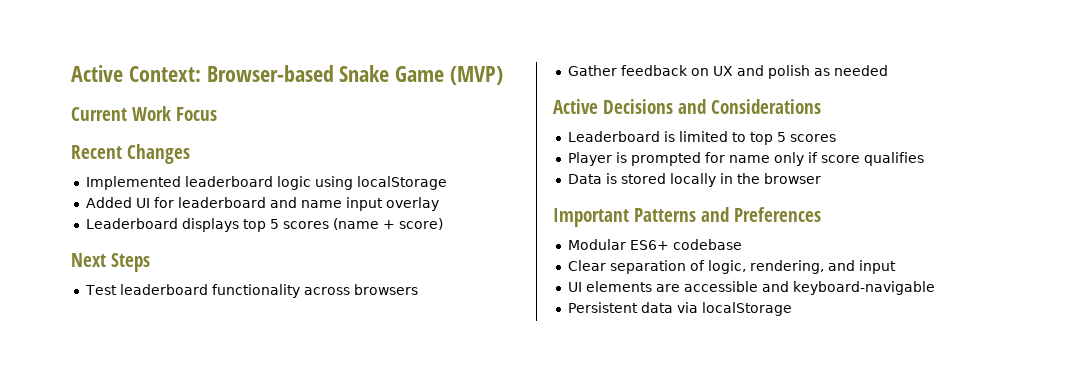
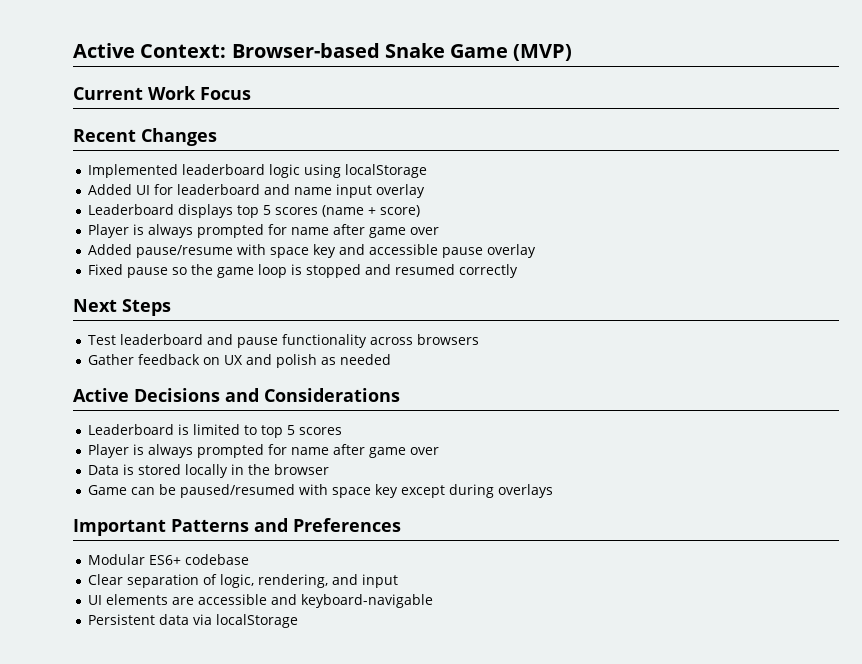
  Leaderboard displays top 5 scores (name + score)
+ Player is always prompted for name after game over
+ Added pause/resume with space key and accessible pause overlay
+ Fixed pause so the game loop is stopped and resumed correctly
- Test leaderboard functionality across browsers
+ Test leaderboard and pause functionality across browsers
  Leaderboard is limited to top 5 scores
- Player is prompted for name only if score qualifies
+ Player is always prompted for name after game over
+ Game can be paused/resumed with space key except during overlays

